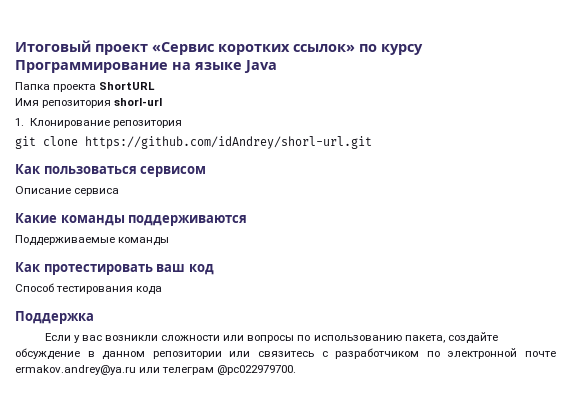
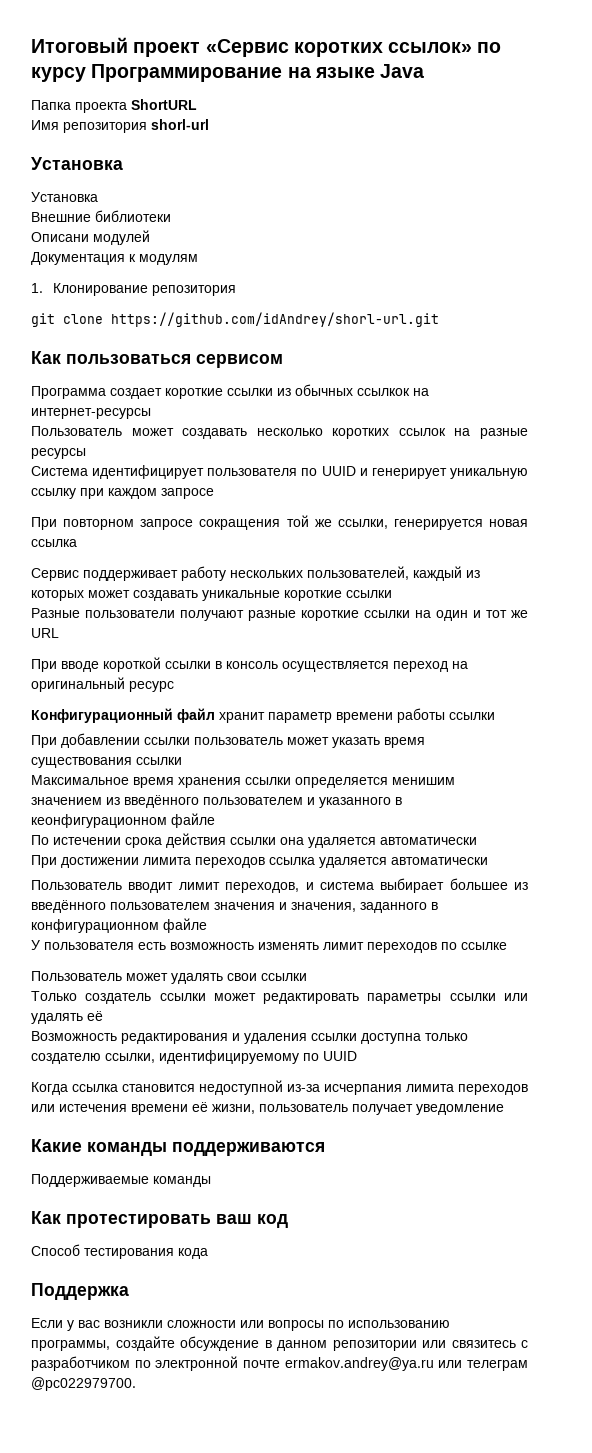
  Имя репозитория shorl-url
+ Установка
+ Установка
+ Внешние библиотеки
+ Описани модулей
+ Документация к модулям
- Описание сервиса
+ Программа создает короткие ссылки из обычных ссылкок на интернет-ресурсы
+ Пользователь может создавать несколько коротких ссылок на разные ресурсы
+ Система идентифицирует пользователя по UUID и генерирует уникальную ссылку при каждом запросе
+ При повторном запросе сокращения той же ссылки, генерируется новая ссылка
+ Сервис поддерживает работу нескольких пользователей, каждый из которых может создавать уникальные короткие ссылки
+ Разные пользователи получают разные короткие ссылки на один и тот же URL
+ При вводе короткой ссылки в консоль осуществляется переход на оригинальный ресурс
+ Конфигурационный файл хранит параметр времени работы ссылки
+ При добавлении ссылки пользователь может указать время существования ссылки
+ Максимальное время хранения ссылки определяется менишим значением из введённого пользователем и указанного в кеонфигурационном файле
+ По истечении срока действия ссылки она удаляется автоматически
+ При достижении лимита переходов ссылка удаляется автоматически
+ Пользователь вводит лимит переходов, и система выбирает большее из введённого пользователем значения и значения, заданного в конфигурационном файле
+ У пользователя есть возможность изменять лимит переходов по ссылке
+ Пользователь может удалять свои ссылки
+ Только создатель ссылки может редактировать параметры ссылки или удалять её
+ Возможность редактирования и удаления ссылки доступна только создателю ссылки, идентифицируемому по UUID
+ Когда ссылка становится недоступной из-за исчерпания лимита переходов или истечения времени её жизни, пользователь получает уведомление
- Если у вас возникли сложности или вопросы по использованию пакета, создайте обсуждение в данном репозитории или связитесь с разработчиком по электронной почте ermakov.andrey@ya.ru или телеграм @pc022979700.
+ Если у вас возникли сложности или вопросы по использованию программы, создайте обсуждение в данном репозитории или связитесь с разработчиком по электронной почте ermakov.andrey@ya.ru или телеграм @pc022979700.

